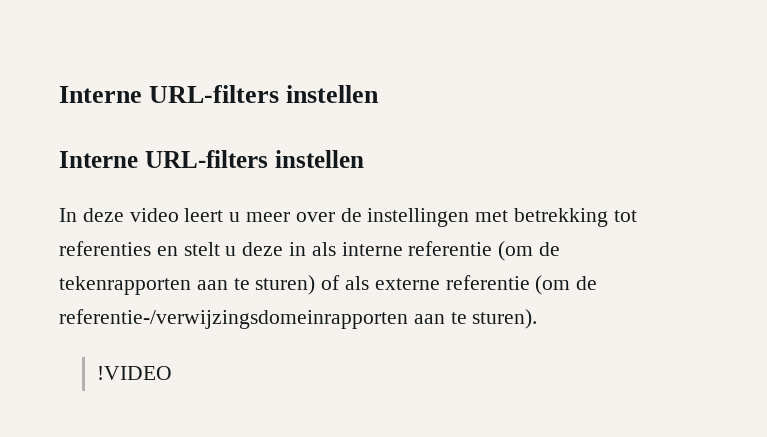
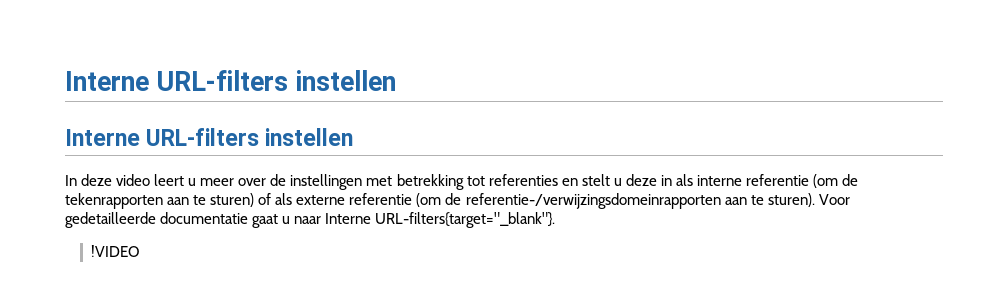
+ Voor gedetailleerde documentatie gaat u naar Interne URL-filters{target="_blank"}.

